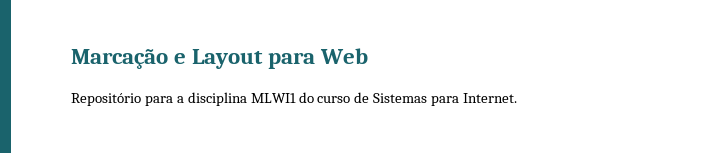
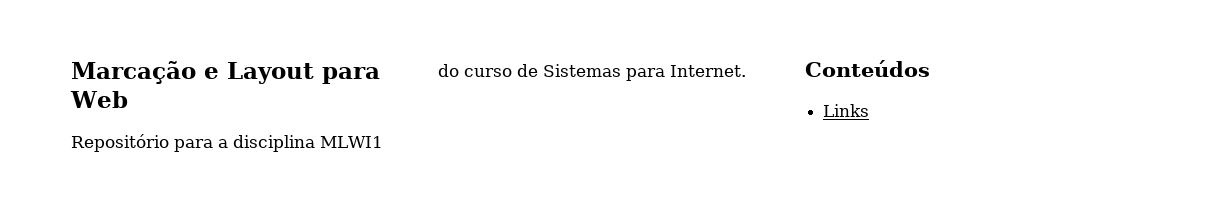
+ Conteúdos
+ Links

